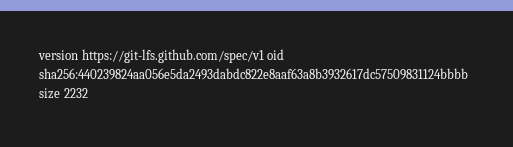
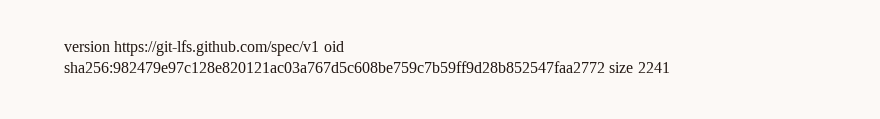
- version https://git-lfs.github.com/spec/v1 oid sha256:440239824aa056e5da2493dabdc822e8aaf63a8b3932617dc57509831124bbbb size 2232
+ version https://git-lfs.github.com/spec/v1 oid sha256:982479e97c128e820121ac03a767d5c608be759c7b59ff9d28b852547faa2772 size 2241

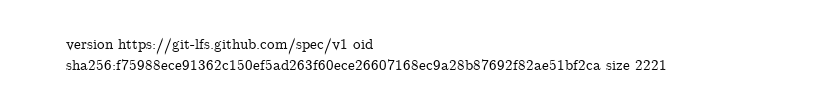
- version https://git-lfs.github.com/spec/v1 oid sha256:982479e97c128e820121ac03a767d5c608be759c7b59ff9d28b852547faa2772 size 2241
+ version https://git-lfs.github.com/spec/v1 oid sha256:f75988ece91362c150ef5ad263f60ece26607168ec9a28b87692f82ae51bf2ca size 2221

